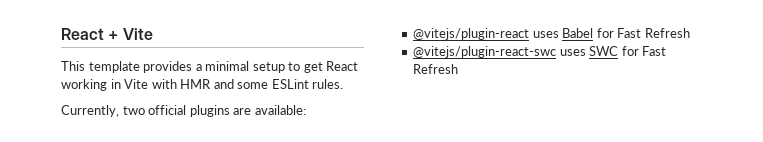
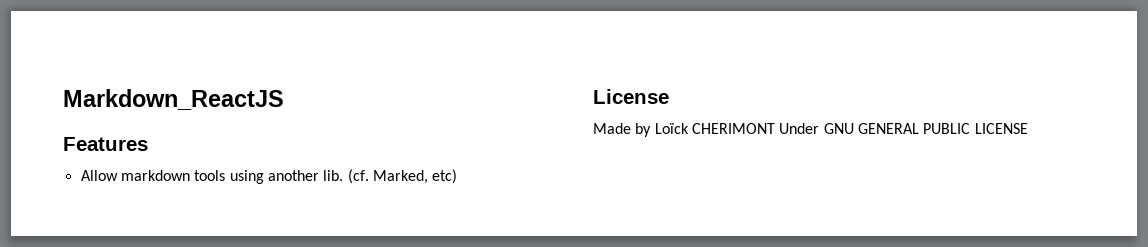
- React + Vite
- This template provides a minimal setup to get React working in Vite with HMR and some ESLint rules.
- Currently, two official plugins are available:
- @vitejs/plugin-react uses Babel for Fast Refresh
- @vitejs/plugin-react-swc uses SWC for Fast Refresh
+ Markdown_ReactJS
+ Features
+ Allow markdown tools using another lib. (cf. Marked, etc)
+ License
+ Made by Loïck CHERIMONT Under GNU GENERAL PUBLIC LICENSE

